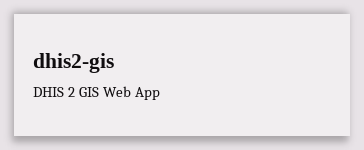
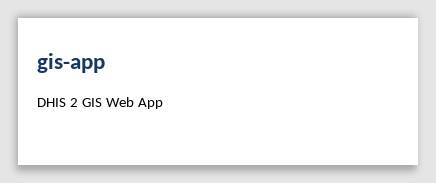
- dhis2-gis
+ gis-app

